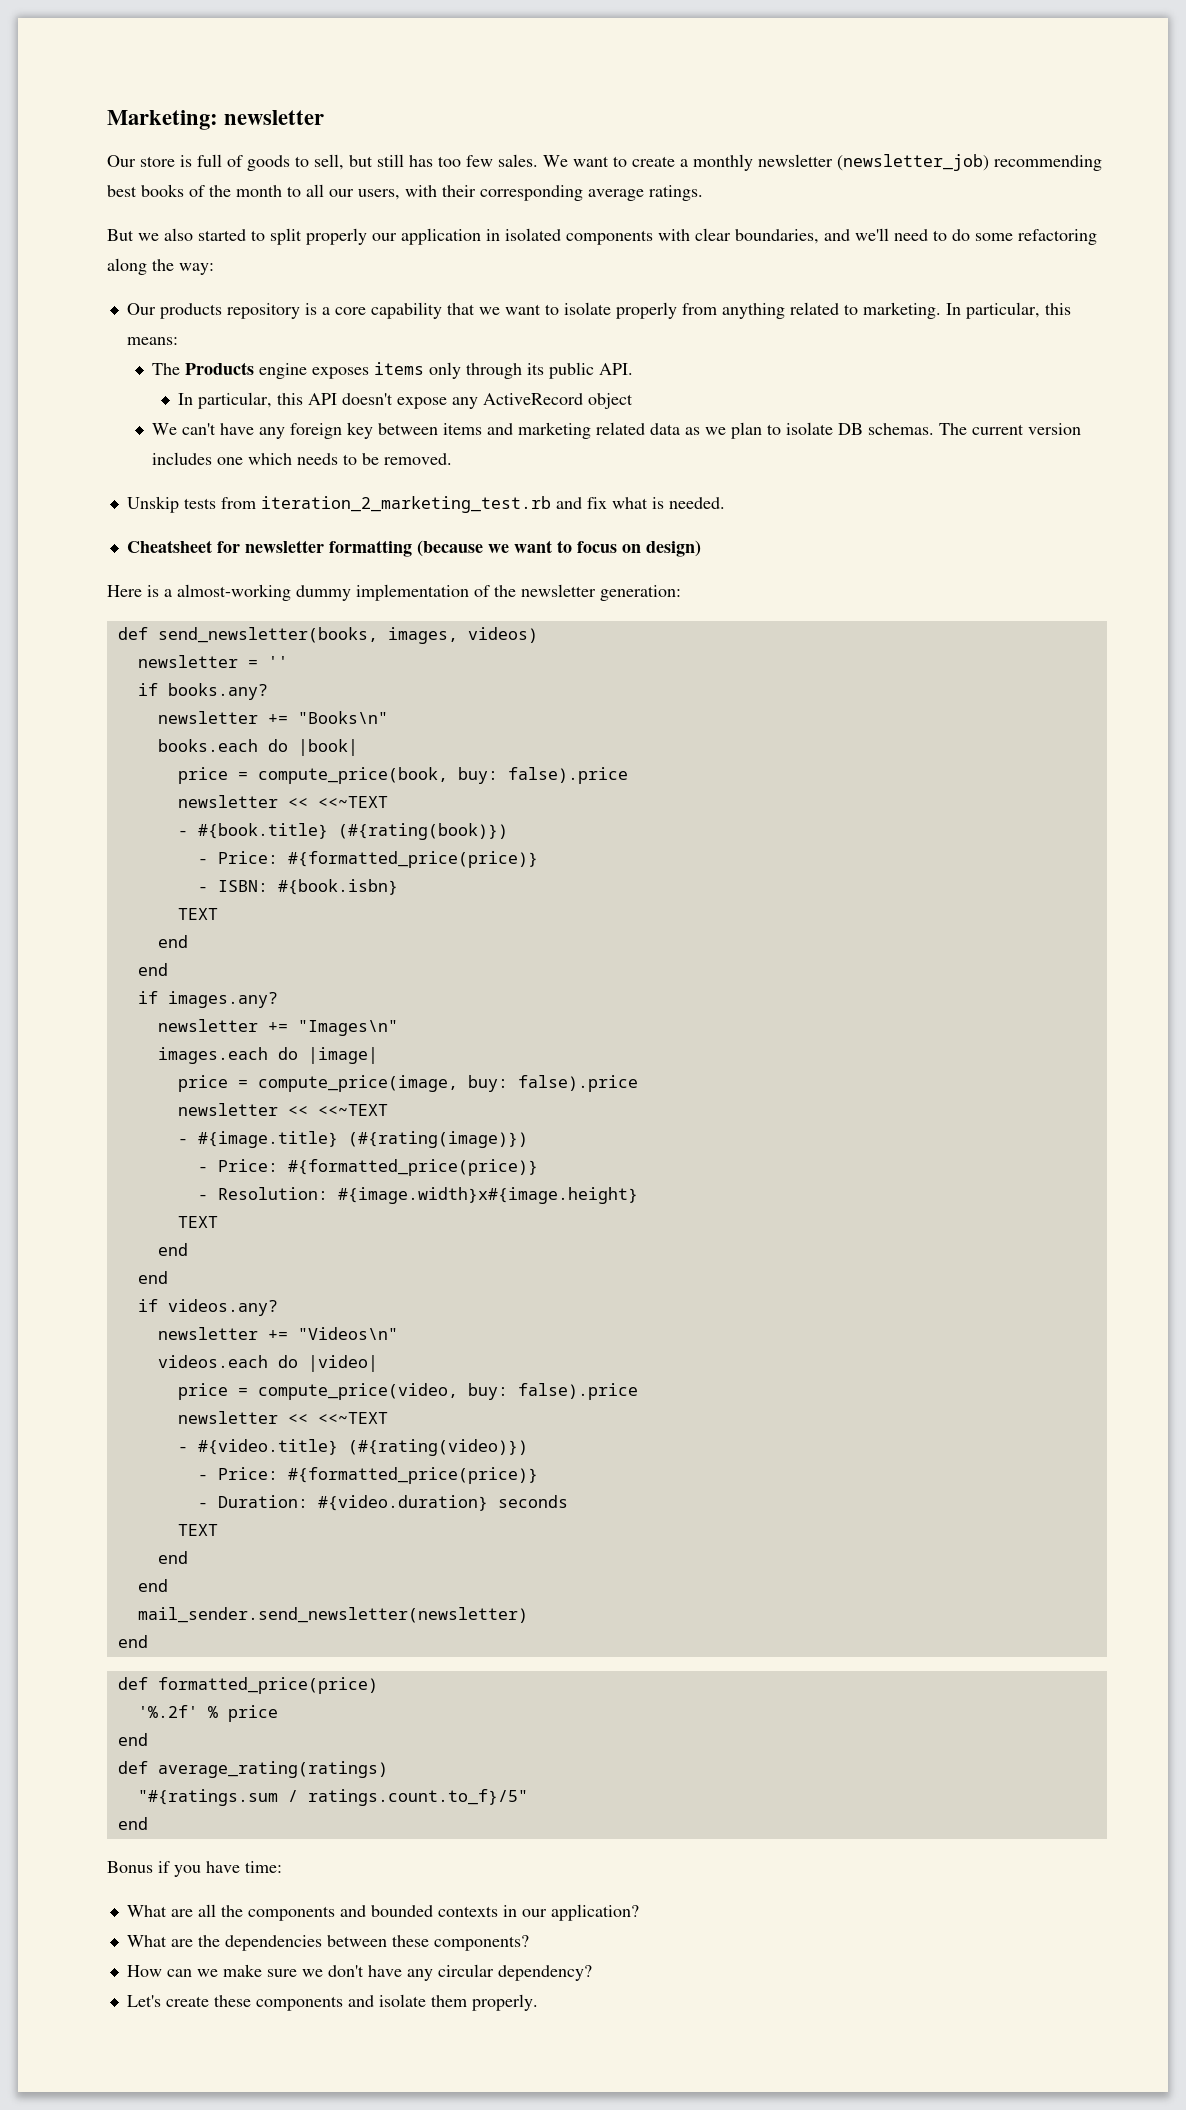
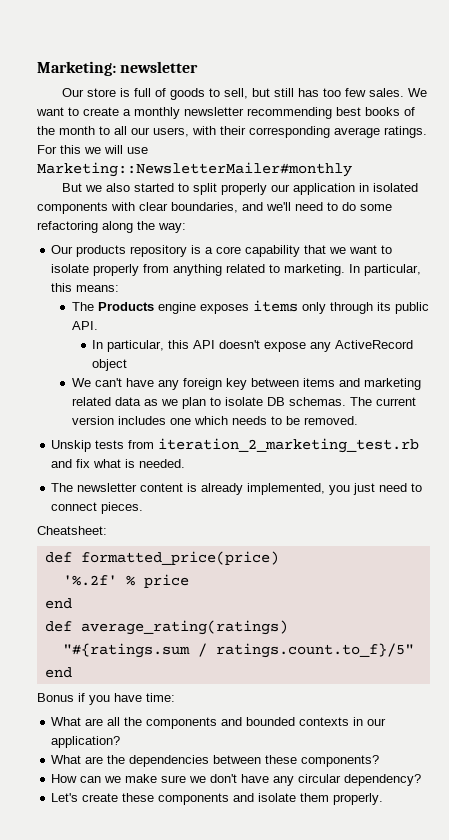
- We want to create a monthly newsletter (newsletter_job) recommending best books of the month to all our users, with their corresponding average ratings.
+ We want to create a monthly newsletter recommending best books of the month to all our users, with their corresponding average ratings. For this we will use Marketing::NewsletterMailer#monthly
- Cheatsheet for newsletter formatting (because we want to focus on design)
- Here is a almost-working dummy implementation of the newsletter generation:
- def send_newsletter(books, images, videos)
- newsletter = ''
- if books.any?
- newsletter += "Books\n"
- books.each do |book|
- price = compute_price(book, buy: false).price
- newsletter << <<~TEXT
- - #{book.title} (#{rating(book)})
- - Price: #{formatted_price(price)}
- - ISBN: #{book.isbn}
- TEXT
- end
- end
- if images.any?
- newsletter += "Images\n"
- images.each do |image|
- price = compute_price(image, buy: false).price
- newsletter << <<~TEXT
- - #{image.title} (#{rating(image)})
- - Price: #{formatted_price(price)}
- - Resolution: #{image.width}x#{image.height}
- TEXT
- end
- end
- if videos.any?
- newsletter += "Videos\n"
- videos.each do |video|
- price = compute_price(video, buy: false).price
- newsletter << <<~TEXT
- - #{video.title} (#{rating(video)})
- - Price: #{formatted_price(price)}
- - Duration: #{video.duration} seconds
- TEXT
- end
- end
- mail_sender.send_newsletter(newsletter)
- end
+ The newsletter content is already implemented, you just need to connect pieces.
+ Cheatsheet:

